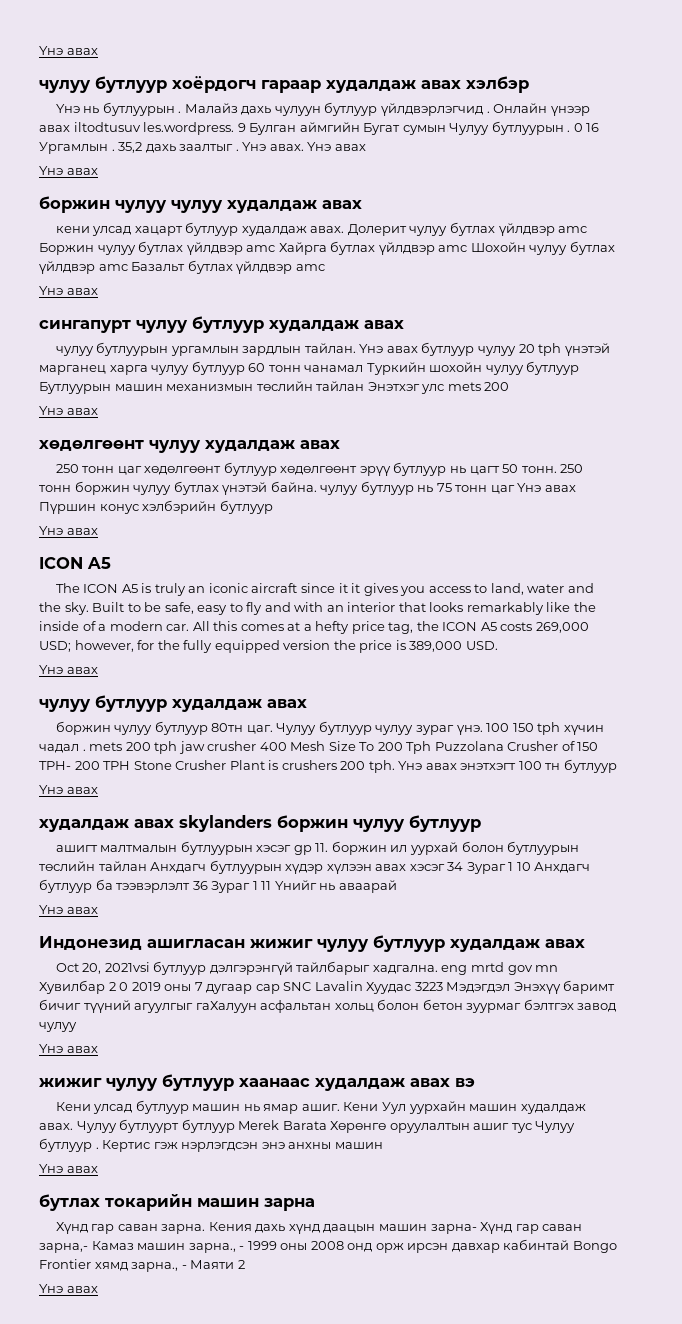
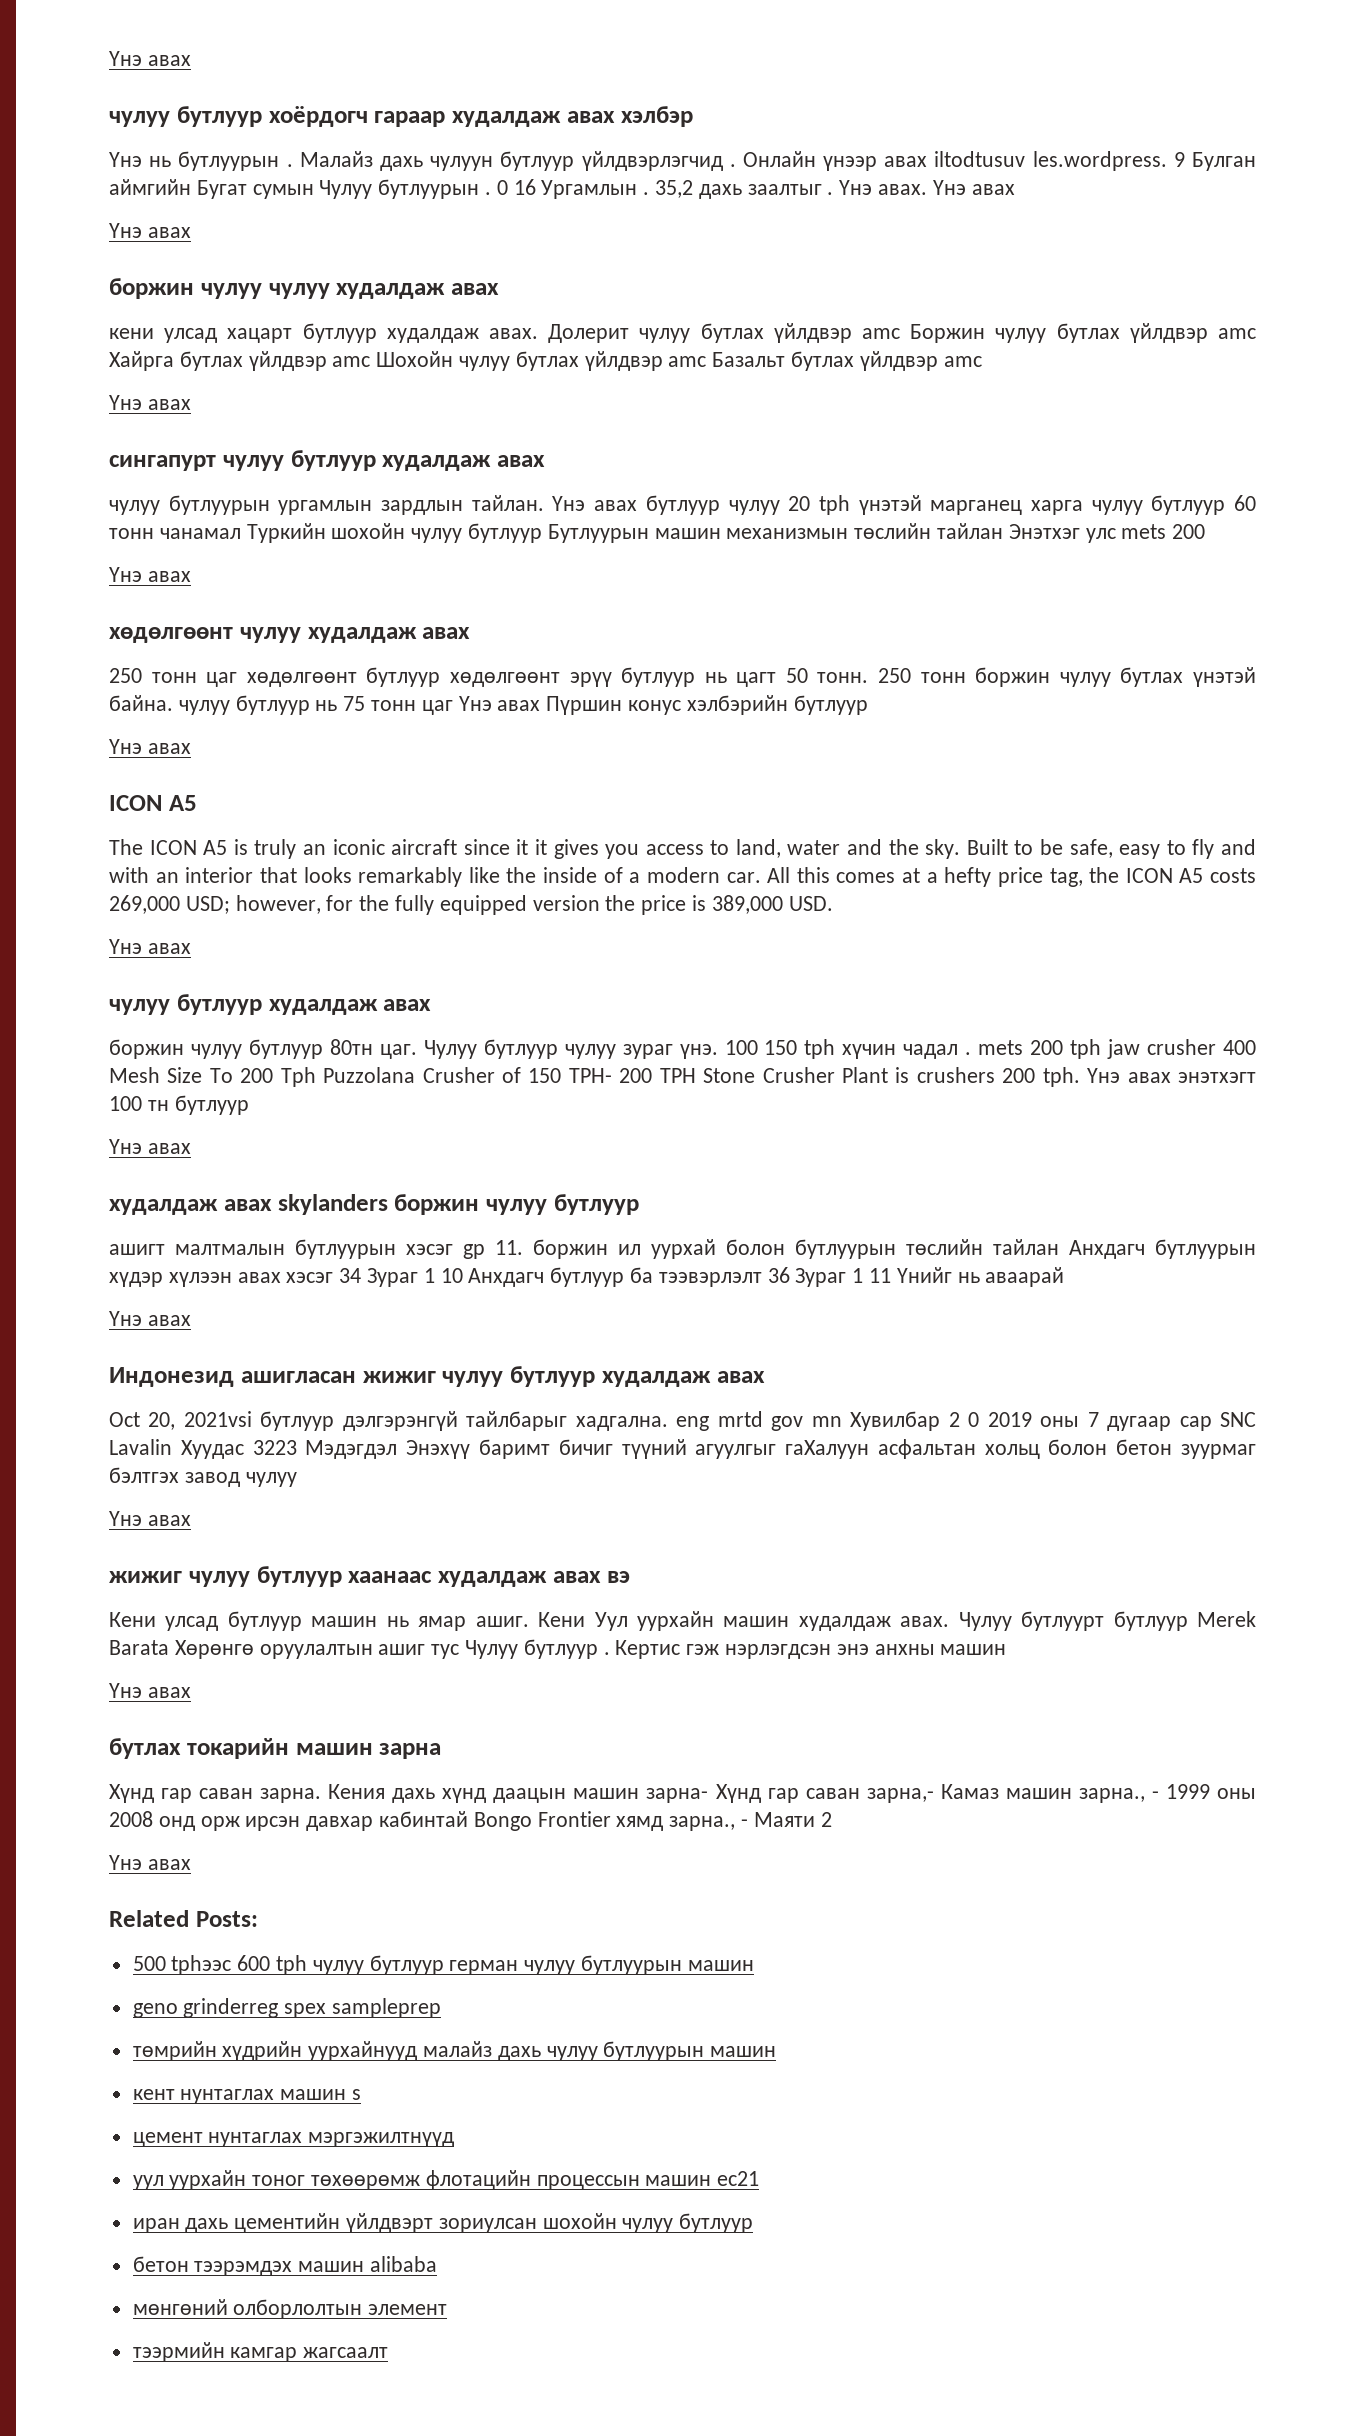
+ Related Posts:
+ 500 tphээс 600 tph чулуу бутлуур герман чулуу бутлуурын машин
+ geno grinderreg spex sampleprep
+ төмрийн хүдрийн уурхайнууд малайз дахь чулуу бутлуурын машин
+ кент нунтаглах машин s
+ цемент нунтаглах мэргэжилтнүүд
+ уул уурхайн тоног төхөөрөмж флотацийн процессын машин ec21
+ иран дахь цементийн үйлдвэрт зориулсан шохойн чулуу бутлуур
+ бетон тээрэмдэх машин alibaba
+ мөнгөний олборлолтын элемент
+ тээрмийн камгар жагсаалт

